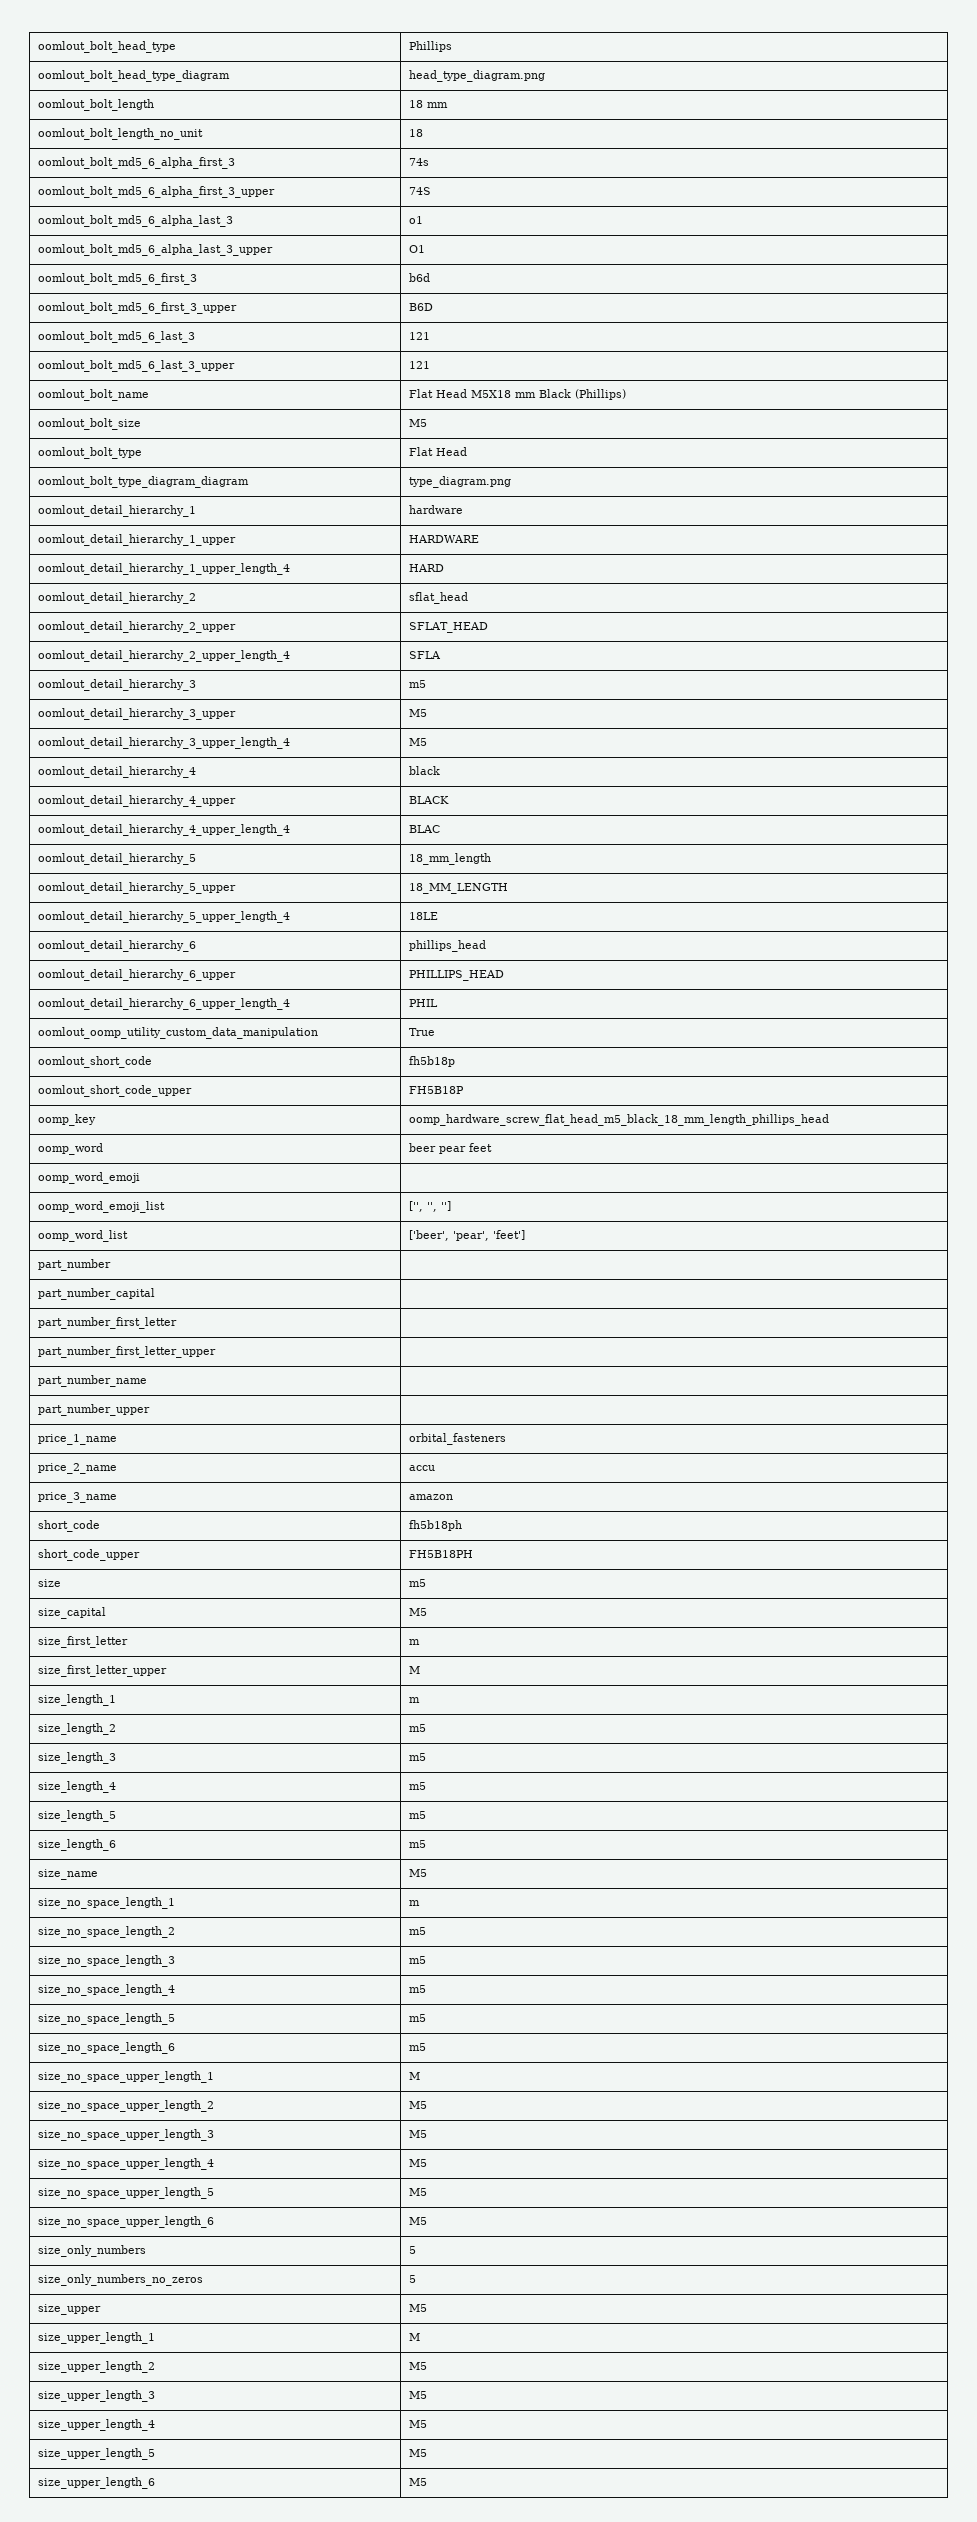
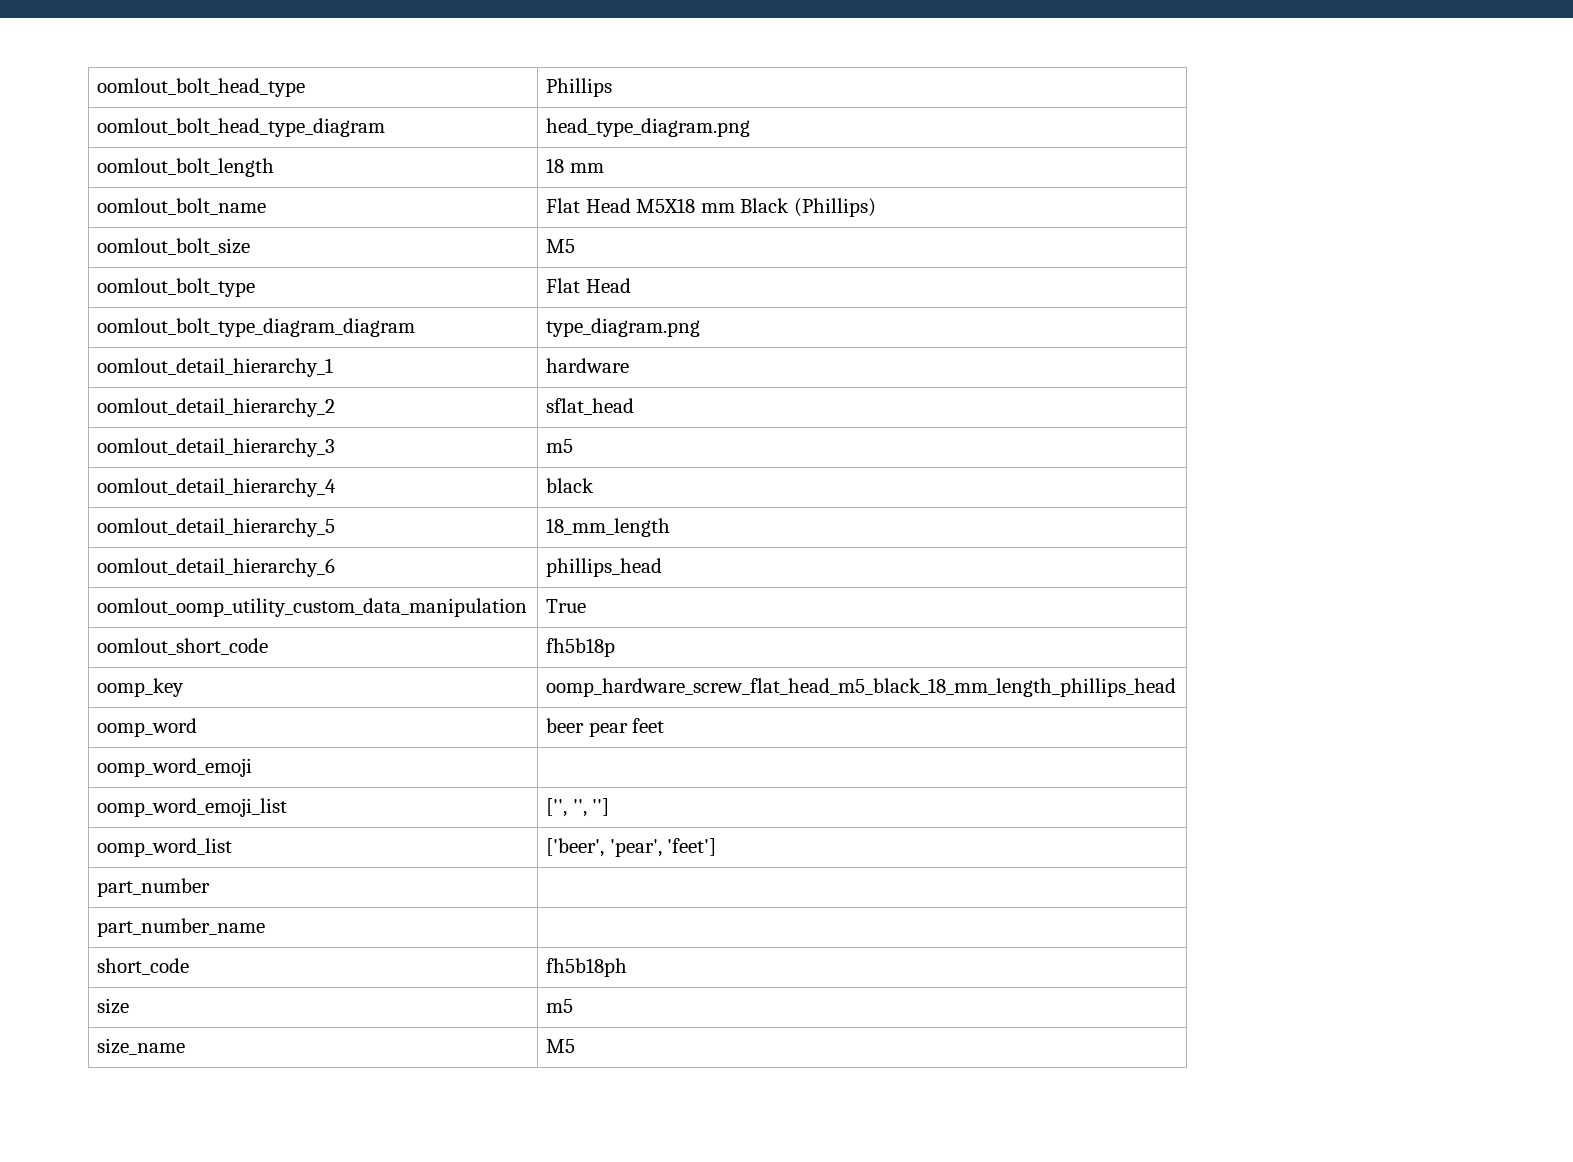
- oomlout_bolt_length_no_unit | 18
- oomlout_bolt_md5_6_alpha_first_3 | 74s
- oomlout_bolt_md5_6_alpha_first_3_upper | 74S
- oomlout_bolt_md5_6_alpha_last_3 | o1
- oomlout_bolt_md5_6_alpha_last_3_upper | O1
- oomlout_bolt_md5_6_first_3 | b6d
- oomlout_bolt_md5_6_first_3_upper | B6D
- oomlout_bolt_md5_6_last_3 | 121
- oomlout_bolt_md5_6_last_3_upper | 121
- oomlout_detail_hierarchy_1_upper | HARDWARE
- oomlout_detail_hierarchy_1_upper_length_4 | HARD
  oomlout_detail_hierarchy_2 | sflat_head
- oomlout_detail_hierarchy_2_upper | SFLAT_HEAD
- oomlout_detail_hierarchy_2_upper_length_4 | SFLA
  oomlout_detail_hierarchy_3 | m5
- oomlout_detail_hierarchy_3_upper | M5
- oomlout_detail_hierarchy_3_upper_length_4 | M5
  oomlout_detail_hierarchy_4 | black
- oomlout_detail_hierarchy_4_upper | BLACK
- oomlout_detail_hierarchy_4_upper_length_4 | BLAC
  oomlout_detail_hierarchy_5 | 18_mm_length
- oomlout_detail_hierarchy_5_upper | 18_MM_LENGTH
- oomlout_detail_hierarchy_5_upper_length_4 | 18LE
  oomlout_detail_hierarchy_6 | phillips_head
- oomlout_detail_hierarchy_6_upper | PHILLIPS_HEAD
- oomlout_detail_hierarchy_6_upper_length_4 | PHIL
- oomlout_short_code_upper | FH5B18P
- part_number_capital |
- part_number_first_letter |
- part_number_first_letter_upper |
  part_number_name |
- part_number_upper |
- price_1_name | orbital_fasteners
- price_2_name | accu
- price_3_name | amazon
- short_code_upper | FH5B18PH
- size_capital | M5
- size_first_letter | m
- size_first_letter_upper | M
- size_length_1 | m
- size_length_2 | m5
- size_length_3 | m5
- size_length_4 | m5
- size_length_5 | m5
- size_length_6 | m5
  size_name | M5
- size_no_space_length_1 | m
- size_no_space_length_2 | m5
- size_no_space_length_3 | m5
- size_no_space_length_4 | m5
- size_no_space_length_5 | m5
- size_no_space_length_6 | m5
- size_no_space_upper_length_1 | M
- size_no_space_upper_length_2 | M5
- size_no_space_upper_length_3 | M5
- size_no_space_upper_length_4 | M5
- size_no_space_upper_length_5 | M5
- size_no_space_upper_length_6 | M5
- size_only_numbers | 5
- size_only_numbers_no_zeros | 5
- size_upper | M5
- size_upper_length_1 | M
- size_upper_length_2 | M5
- size_upper_length_3 | M5
- size_upper_length_4 | M5
- size_upper_length_5 | M5
- size_upper_length_6 | M5

